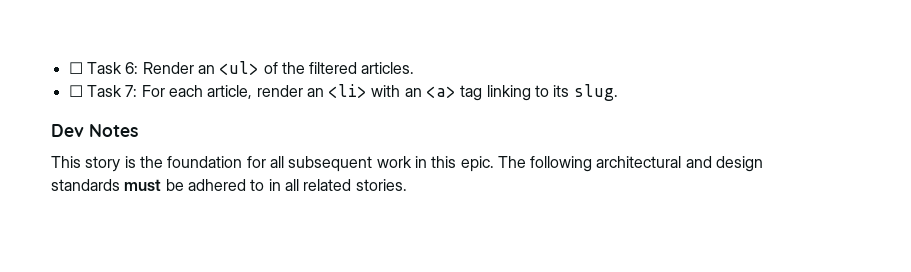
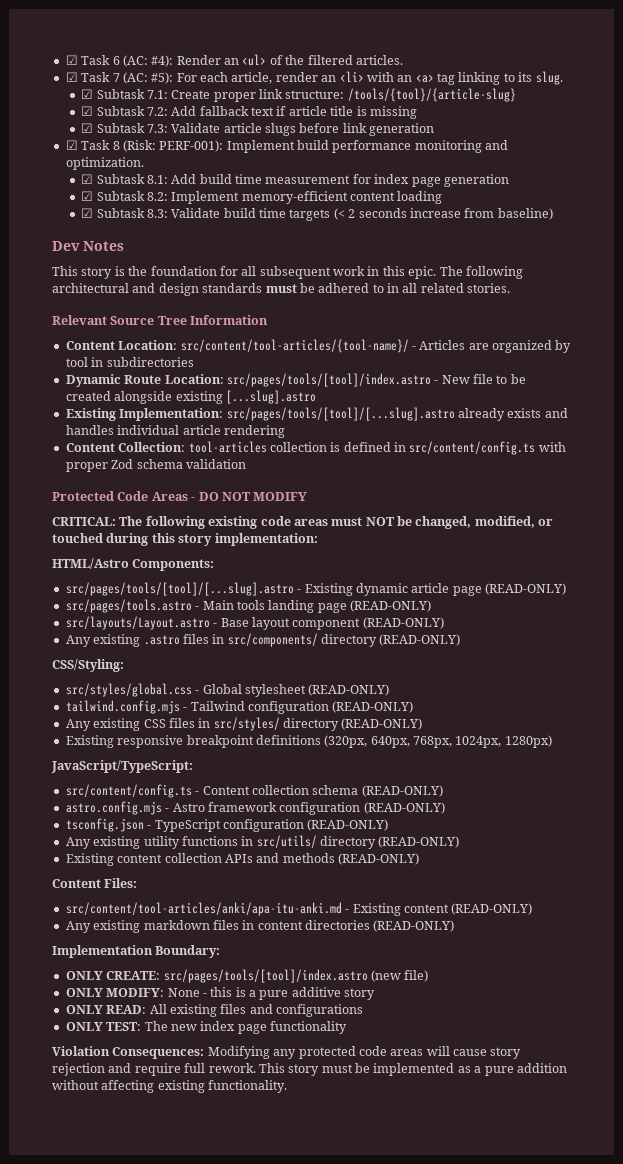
- ☐ Task 6: Render an <ul> of the filtered articles.
+ ☑ Task 6 (AC: #4): Render an <ul> of the filtered articles.
- ☐ Task 7: For each article, render an <li> with an <a> tag linking to its slug.
+ ☑ Task 7 (AC: #5): For each article, render an <li> with an <a> tag linking to its slug.
+ ☑ Subtask 7.1: Create proper link structure: /tools/{tool}/{article-slug}
+ ☑ Subtask 7.2: Add fallback text if article title is missing
+ ☑ Subtask 7.3: Validate article slugs before link generation
+ ☑ Task 8 (Risk: PERF-001): Implement build performance monitoring and optimization.
+ ☑ Subtask 8.1: Add build time measurement for index page generation
+ ☑ Subtask 8.2: Implement memory-efficient content loading
+ ☑ Subtask 8.3: Validate build time targets (< 2 seconds increase from baseline)
+ Relevant Source Tree Information
+ Content Location: src/content/tool-articles/{tool-name}/ - Articles are organized by tool in subdirectories
+ Dynamic Route Location: src/pages/tools/[tool]/index.astro - New file to be created alongside existing [...slug].astro
+ Existing Implementation: src/pages/tools/[tool]/[...slug].astro already exists and handles individual article rendering
+ Content Collection: tool-articles collection is defined in src/content/config.ts with proper Zod schema validation
+ Protected Code Areas - DO NOT MODIFY
+ CRITICAL: The following existing code areas must NOT be changed, modified, or touched during this story implementation:
+ HTML/Astro Components:
+ src/pages/tools/[tool]/[...slug].astro - Existing dynamic article page (READ-ONLY)
+ src/pages/tools.astro - Main tools landing page (READ-ONLY)
+ src/layouts/Layout.astro - Base layout component (READ-ONLY)
+ Any existing .astro files in src/components/ directory (READ-ONLY)
+ CSS/Styling:
+ src/styles/global.css - Global stylesheet (READ-ONLY)
+ tailwind.config.mjs - Tailwind configuration (READ-ONLY)
+ Any existing CSS files in src/styles/ directory (READ-ONLY)
+ Existing responsive breakpoint definitions (320px, 640px, 768px, 1024px, 1280px)
+ JavaScript/TypeScript:
+ src/content/config.ts - Content collection schema (READ-ONLY)
+ astro.config.mjs - Astro framework configuration (READ-ONLY)
+ tsconfig.json - TypeScript configuration (READ-ONLY)
+ Any existing utility functions in src/utils/ directory (READ-ONLY)
+ Existing content collection APIs and methods (READ-ONLY)
+ Content Files:
+ src/content/tool-articles/anki/apa-itu-anki.md - Existing content (READ-ONLY)
+ Any existing markdown files in content directories (READ-ONLY)
+ Implementation Boundary:
+ ONLY CREATE: src/pages/tools/[tool]/index.astro (new file)
+ ONLY MODIFY: None - this is a pure additive story
+ ONLY READ: All existing files and configurations
+ ONLY TEST: The new index page functionality
+ Violation Consequences: Modifying any protected code areas will cause story rejection and require full rework. This story must be implemented as a pure addition without affecting existing functionality.

